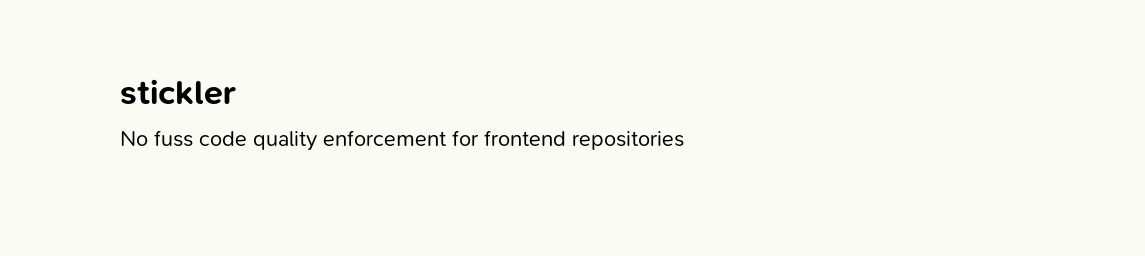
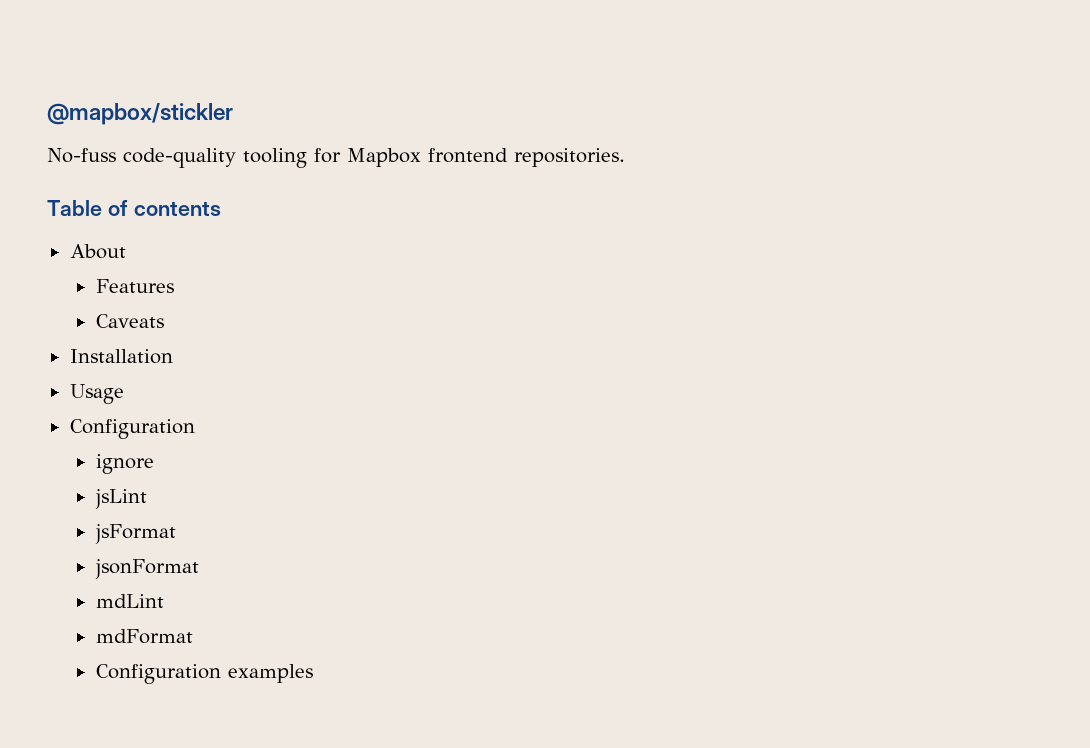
- stickler
- No fuss code quality enforcement for frontend repositories
+ @mapbox/stickler
+ No-fuss code-quality tooling for Mapbox frontend repositories.
+ Table of contents
+ About
+ Features
+ Caveats
+ Installation
+ Usage
+ Configuration
+ ignore
+ jsLint
+ jsFormat
+ jsonFormat
+ mdLint
+ mdFormat
+ Configuration examples

